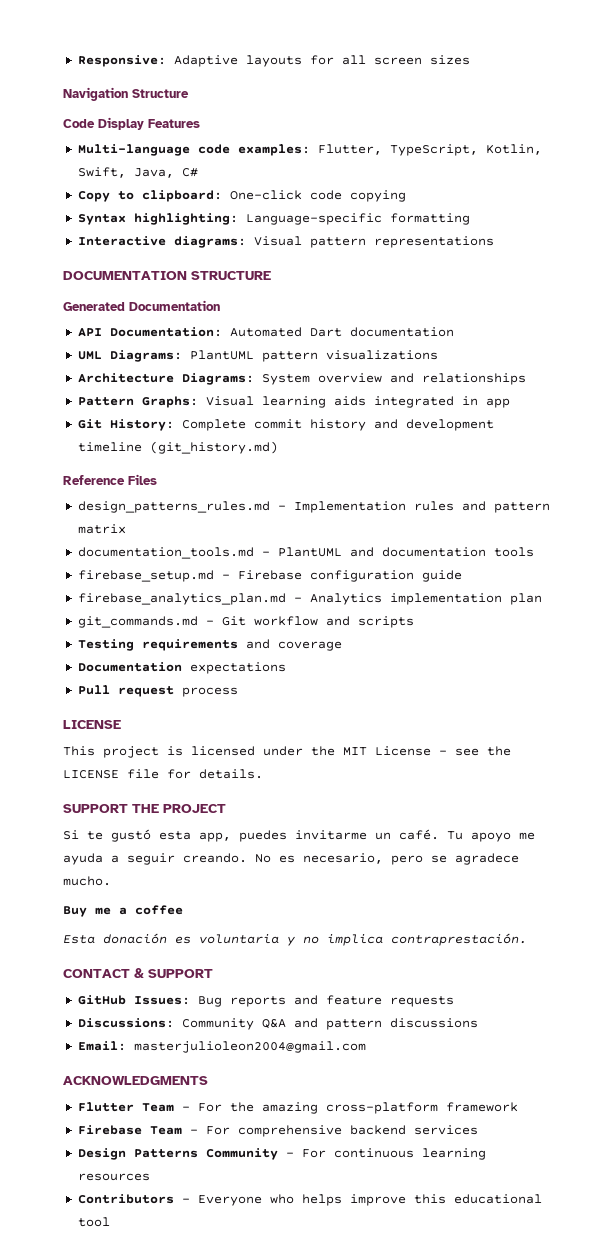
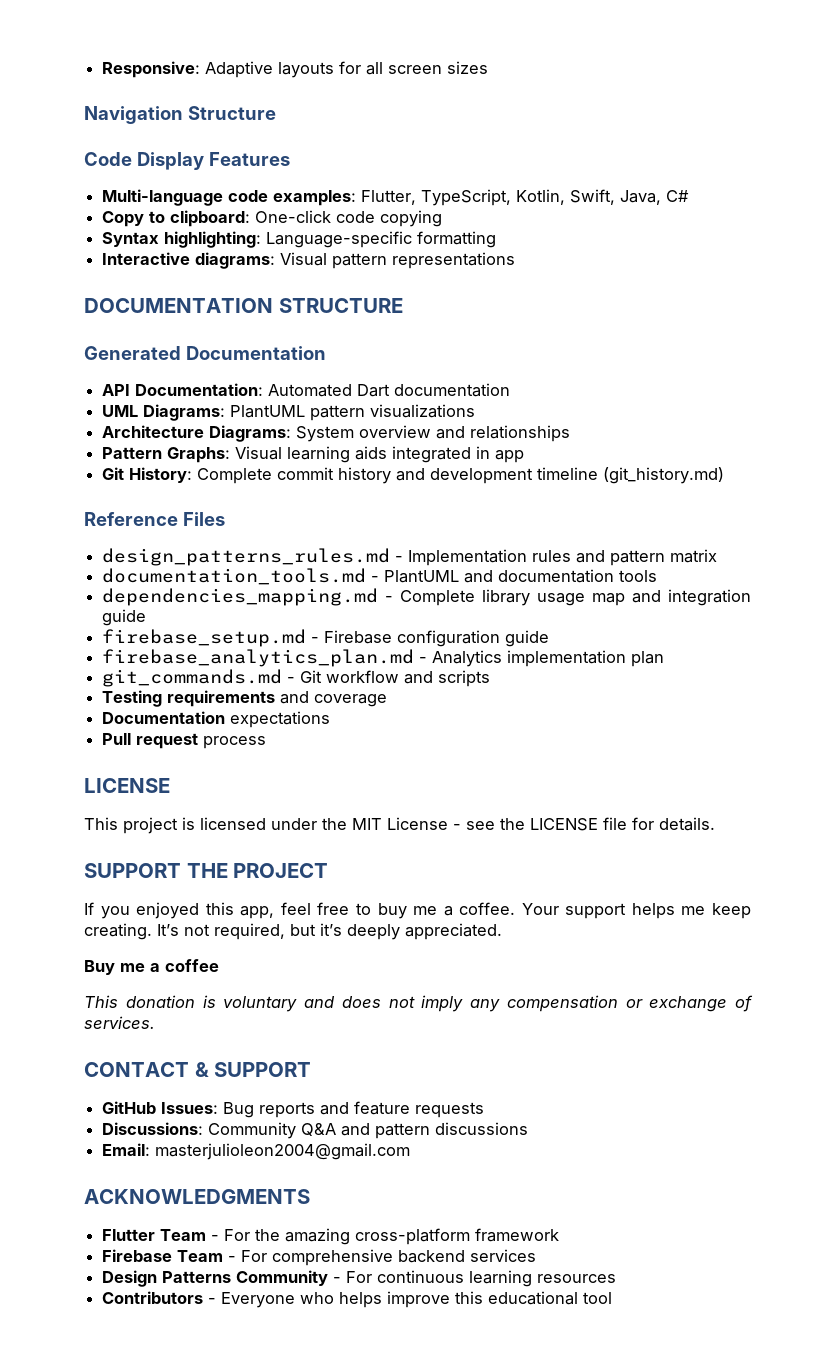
+ dependencies_mapping.md - Complete library usage map and integration guide
- Si te gustó esta app, puedes invitarme un café. Tu apoyo me ayuda a seguir creando. No es necesario, pero se agradece mucho.
+ If you enjoyed this app, feel free to buy me a coffee. Your support helps me keep creating. It’s not required, but it’s deeply appreciated.
  Buy me a coffee
- Esta donación es voluntaria y no implica contraprestación.
+ This donation is voluntary and does not imply any compensation or exchange of services.

